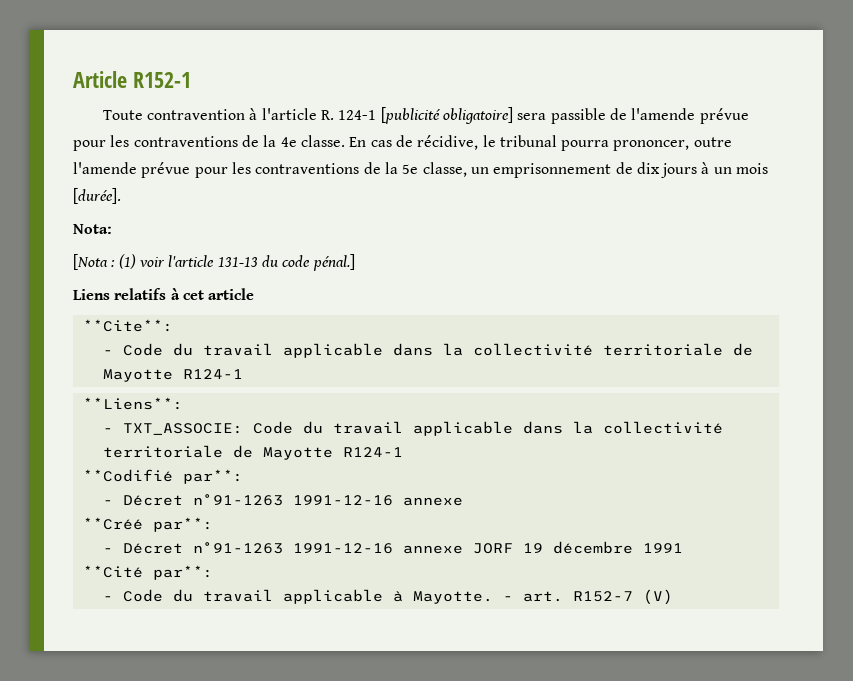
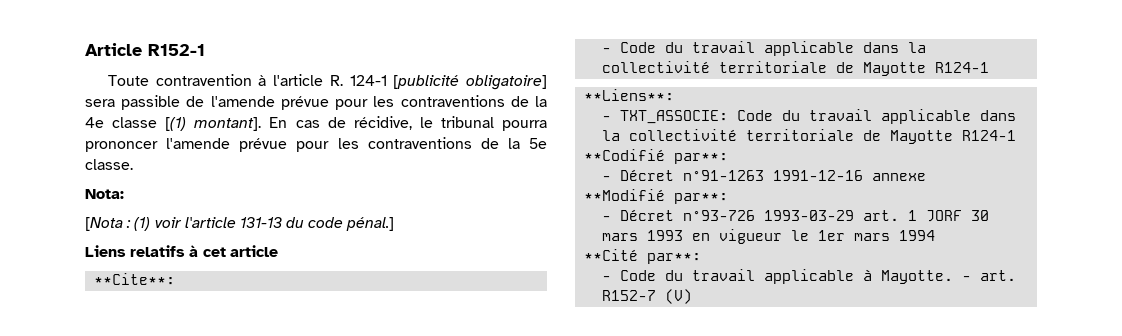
- Toute contravention à l'article R. 124-1 [publicité obligatoire] sera passible de l'amende prévue pour les contraventions de la 4e classe.
+ Toute contravention à l'article R. 124-1 [publicité obligatoire] sera passible de l'amende prévue pour les contraventions de la 4e classe [(1) montant].
- En cas de récidive, le tribunal pourra prononcer, outre l'amende prévue pour les contraventions de la 5e classe, un emprisonnement de dix jours à un mois [durée].
+ En cas de récidive, le tribunal pourra prononcer l'amende prévue pour les contraventions de la 5e classe.
- **Créé par**:
- - Décret n°91-1263 1991-12-16 annexe JORF 19 décembre 1991
+ **Modifié par**:
+ - Décret n°93-726 1993-03-29 art. 1 JORF 30 mars 1993 en vigueur le 1er mars 1994

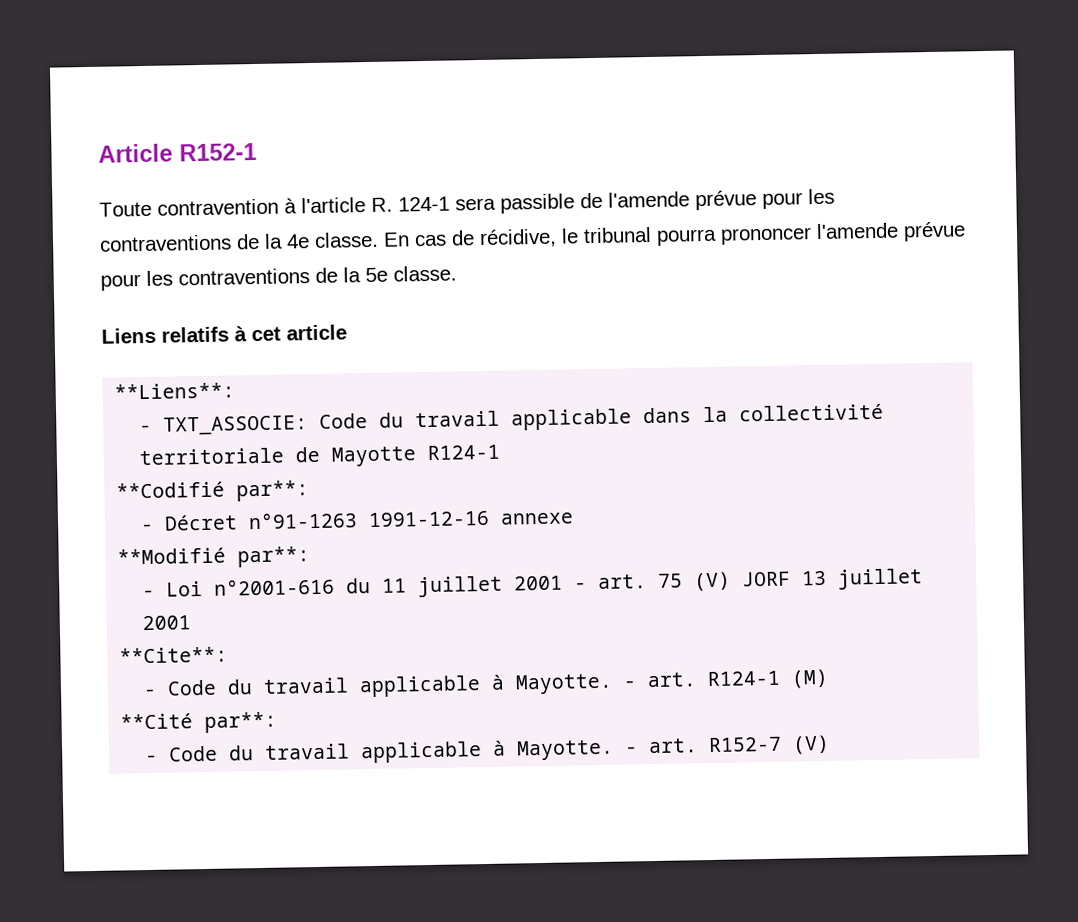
- Toute contravention à l'article R. 124-1 [publicité obligatoire] sera passible de l'amende prévue pour les contraventions de la 4e classe [(1) montant].
+ Toute contravention à l'article R. 124-1 sera passible de l'amende prévue pour les contraventions de la 4e classe.
- Nota:
- [Nota : (1) voir l'article 131-13 du code pénal.]
- **Cite**:
- - Code du travail applicable dans la collectivité territoriale de Mayotte R124-1
- - Décret n°93-726 1993-03-29 art. 1 JORF 30 mars 1993 en vigueur le 1er mars 1994
+ - Loi n°2001-616 du 11 juillet 2001 - art. 75 (V) JORF 13 juillet 2001
+ **Cite**:
+ - Code du travail applicable à Mayotte. - art. R124-1 (M)

